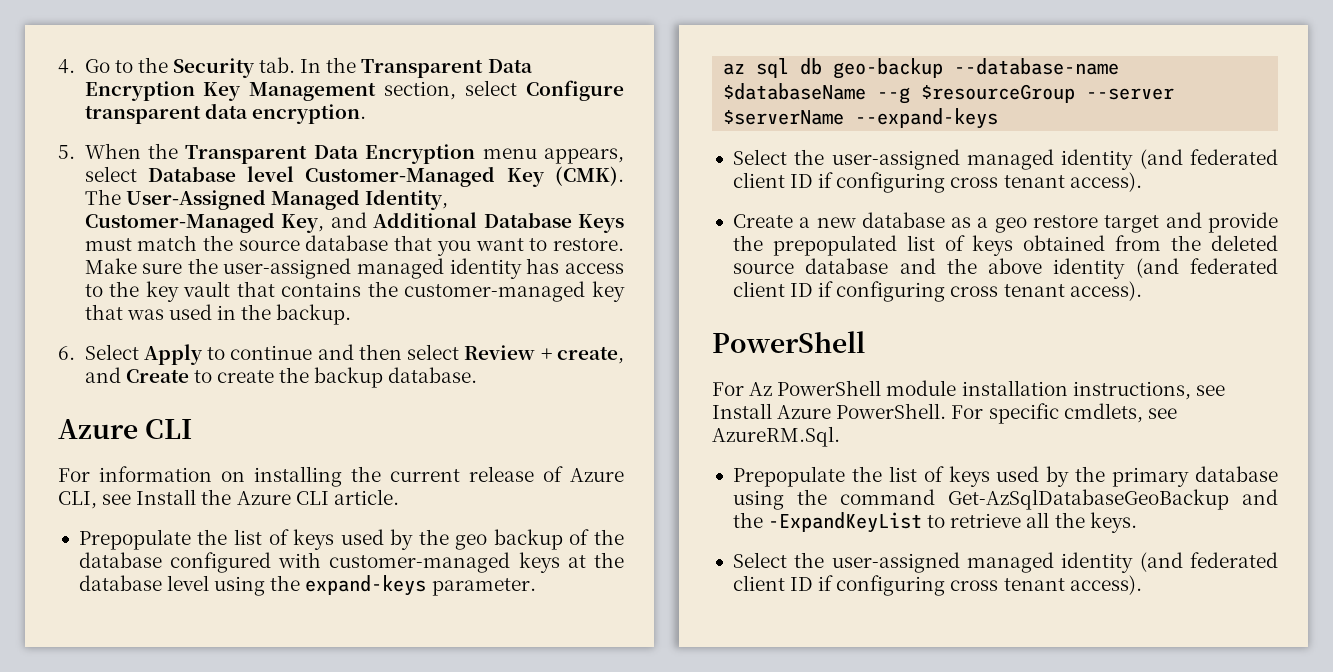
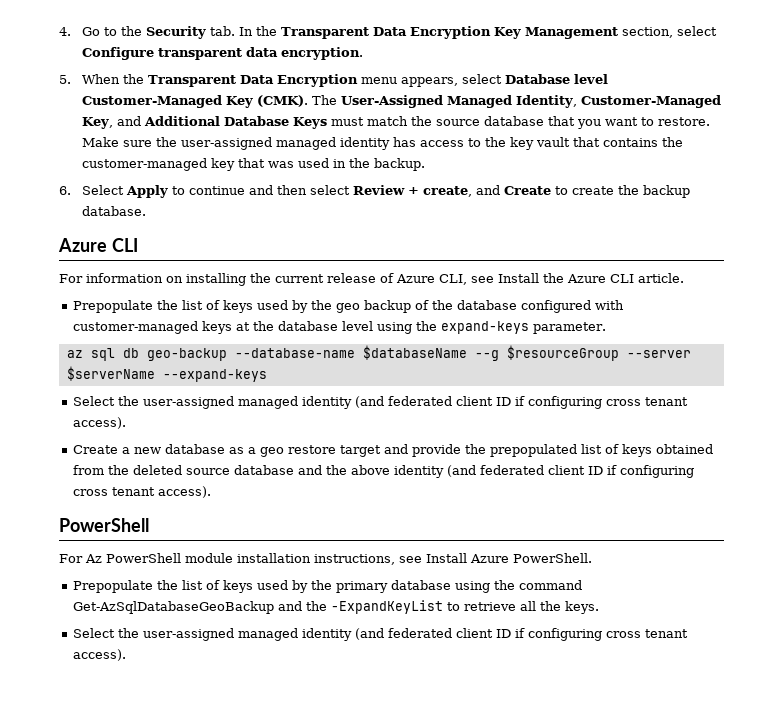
- For specific cmdlets, see AzureRM.Sql.

